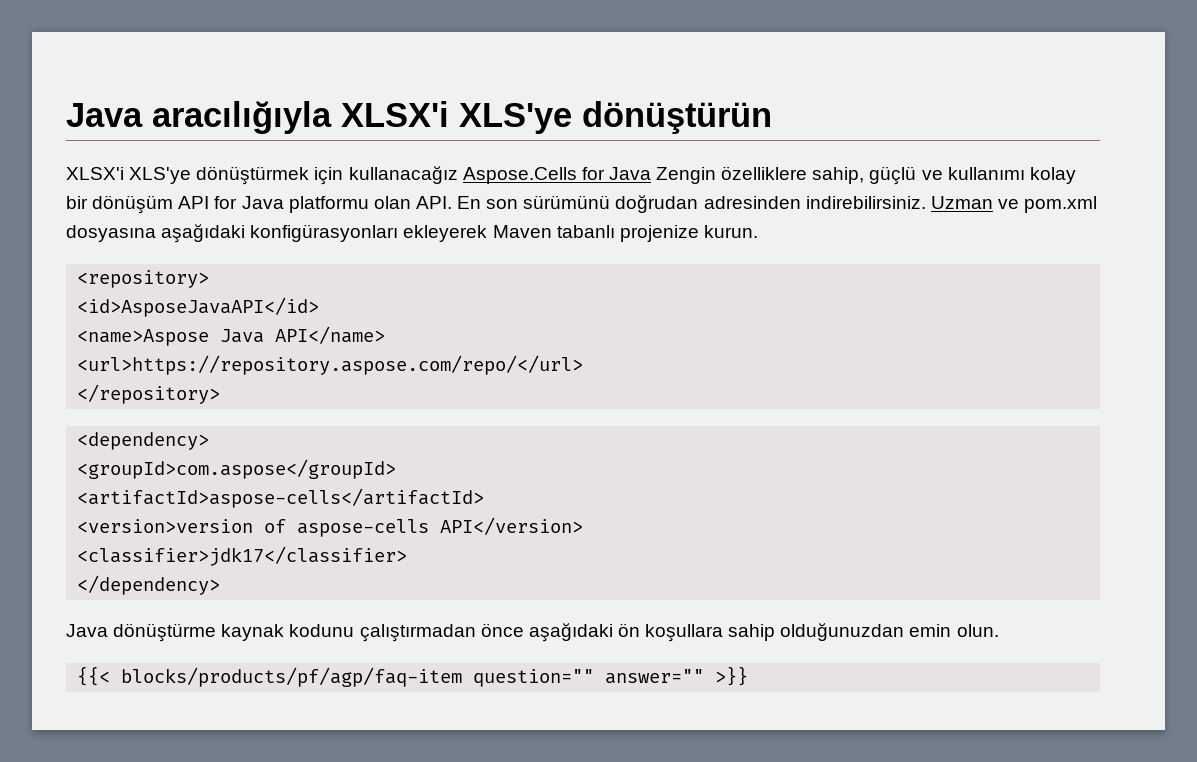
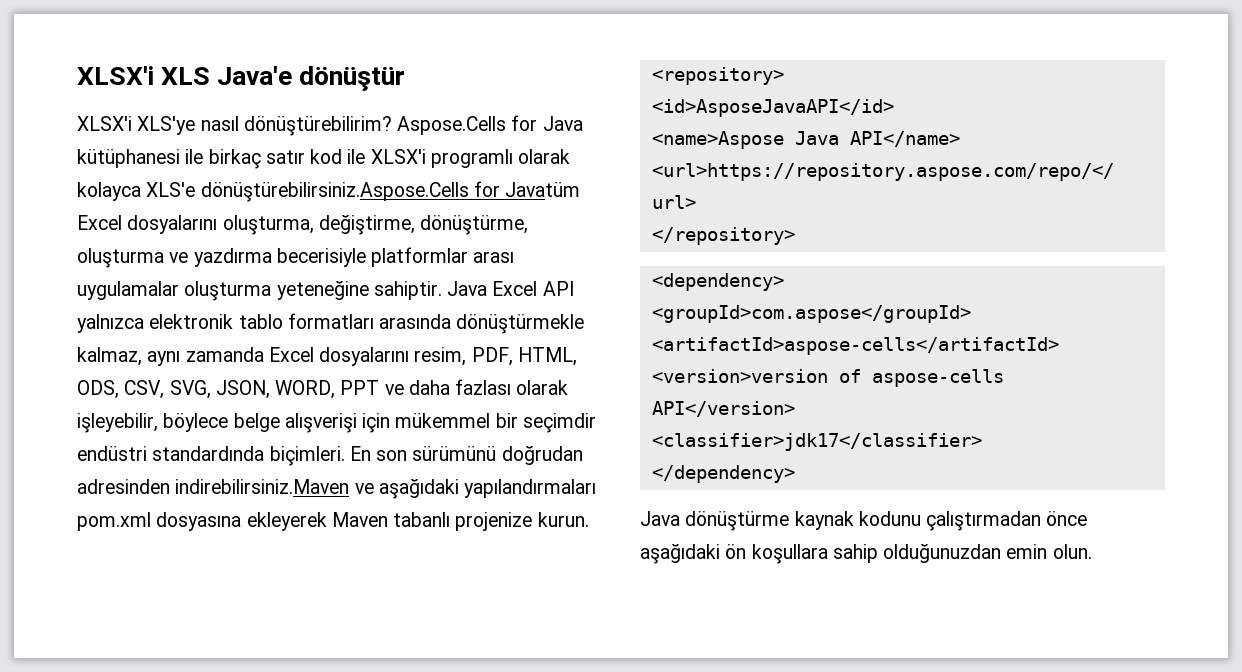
- Java aracılığıyla XLSX'i XLS'ye dönüştürün
- XLSX'i XLS'ye dönüştürmek için kullanacağız Aspose.Cells for Java Zengin özelliklere sahip, güçlü ve kullanımı kolay bir dönüşüm API for Java platformu olan API. En son sürümünü doğrudan adresinden indirebilirsiniz. Uzman ve pom.xml dosyasına aşağıdaki konfigürasyonları ekleyerek Maven tabanlı projenize kurun.
+ XLSX'i XLS Java'e dönüştür
+ XLSX'i XLS'ye nasıl dönüştürebilirim? Aspose.Cells for Java kütüphanesi ile birkaç satır kod ile XLSX'i programlı olarak kolayca XLS'e dönüştürebilirsiniz.Aspose.Cells for Javatüm Excel dosyalarını oluşturma, değiştirme, dönüştürme, oluşturma ve yazdırma becerisiyle platformlar arası uygulamalar oluşturma yeteneğine sahiptir. Java Excel API yalnızca elektronik tablo formatları arasında dönüştürmekle kalmaz, aynı zamanda Excel dosyalarını resim, PDF, HTML, ODS, CSV, SVG, JSON, WORD, PPT ve daha fazlası olarak işleyebilir, böylece belge alışverişi için mükemmel bir seçimdir endüstri standardında biçimleri. En son sürümünü doğrudan adresinden indirebilirsiniz.Maven ve aşağıdaki yapılandırmaları pom.xml dosyasına ekleyerek Maven tabanlı projenize kurun.
- {{< blocks/products/pf/agp/faq-item question="" answer="" >}}

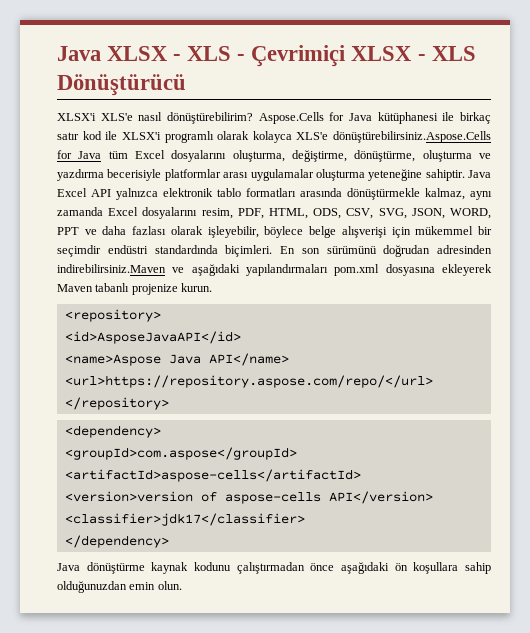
- XLSX'i XLS Java'e dönüştür
- XLSX'i XLS'ye nasıl dönüştürebilirim?
+ Java XLSX - XLS - Çevrimiçi XLSX - XLS Dönüştürücü
+ XLSX'i XLS'e nasıl dönüştürebilirim?
- Aspose.Cells for Java kütüphanesi ile birkaç satır kod ile XLSX'i programlı olarak kolayca XLS'e dönüştürebilirsiniz.Aspose.Cells for Javatüm Excel dosyalarını oluşturma, değiştirme, dönüştürme, oluşturma ve yazdırma becerisiyle platformlar arası uygulamalar oluşturma yeteneğine sahiptir.
+ Aspose.Cells for Java kütüphanesi ile birkaç satır kod ile XLSX'i programlı olarak kolayca XLS'e dönüştürebilirsiniz.Aspose.Cells for Java tüm Excel dosyalarını oluşturma, değiştirme, dönüştürme, oluşturma ve yazdırma becerisiyle platformlar arası uygulamalar oluşturma yeteneğine sahiptir.

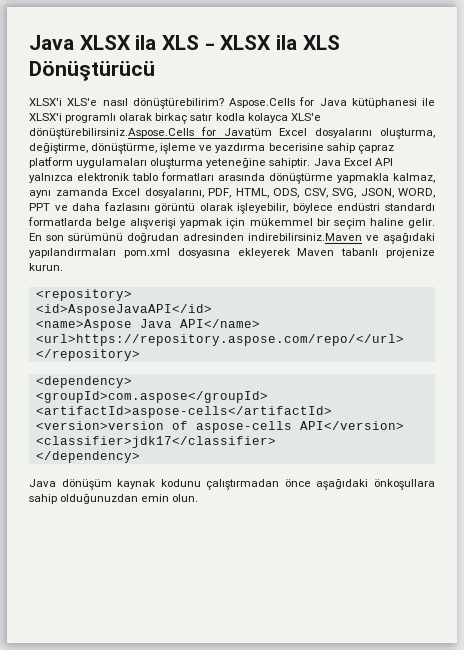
- Java XLSX - XLS - Çevrimiçi XLSX - XLS Dönüştürücü
+ Java XLSX ila XLS - XLSX ila XLS Dönüştürücü
- Aspose.Cells for Java kütüphanesi ile birkaç satır kod ile XLSX'i programlı olarak kolayca XLS'e dönüştürebilirsiniz.Aspose.Cells for Java tüm Excel dosyalarını oluşturma, değiştirme, dönüştürme, oluşturma ve yazdırma becerisiyle platformlar arası uygulamalar oluşturma yeteneğine sahiptir.
+ Aspose.Cells for Java kütüphanesi ile XLSX'i programlı olarak birkaç satır kodla kolayca XLS'e dönüştürebilirsiniz.Aspose.Cells for Javatüm Excel dosyalarını oluşturma, değiştirme, dönüştürme, işleme ve yazdırma becerisine sahip çapraz platform uygulamaları oluşturma yeteneğine sahiptir.
- Java Excel API yalnızca elektronik tablo formatları arasında dönüştürmekle kalmaz, aynı zamanda Excel dosyalarını resim, PDF, HTML, ODS, CSV, SVG, JSON, WORD, PPT ve daha fazlası olarak işleyebilir, böylece belge alışverişi için mükemmel bir seçimdir endüstri standardında biçimleri.
+ Java Excel API yalnızca elektronik tablo formatları arasında dönüştürme yapmakla kalmaz, aynı zamanda Excel dosyalarını, PDF, HTML, ODS, CSV, SVG, JSON, WORD, PPT ve daha fazlasını görüntü olarak işleyebilir, böylece endüstri standardı formatlarda belge alışverişi yapmak için mükemmel bir seçim haline gelir.
- Java dönüştürme kaynak kodunu çalıştırmadan önce aşağıdaki ön koşullara sahip olduğunuzdan emin olun.
+ Java dönüşüm kaynak kodunu çalıştırmadan önce aşağıdaki önkoşullara sahip olduğunuzdan emin olun.

